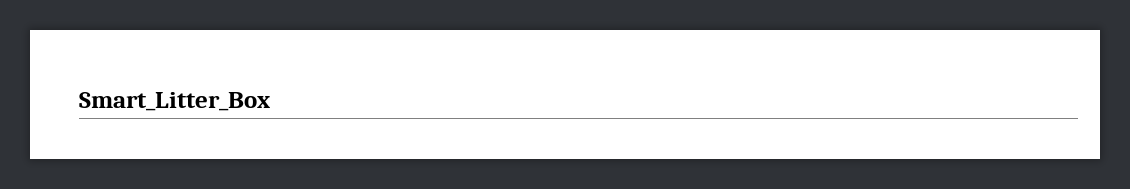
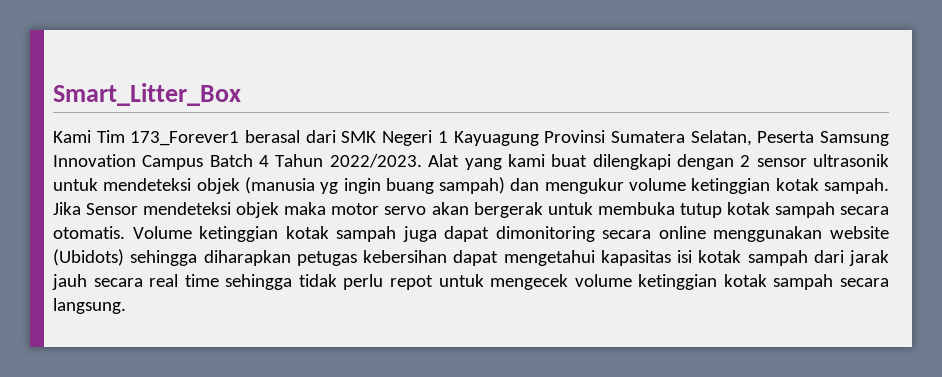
+ Kami Tim 173_Forever1 berasal dari SMK Negeri 1 Kayuagung Provinsi Sumatera Selatan, Peserta Samsung Innovation Campus Batch 4 Tahun 2022/2023. Alat yang kami buat dilengkapi dengan 2 sensor ultrasonik untuk mendeteksi objek (manusia yg ingin buang sampah) dan mengukur volume ketinggian kotak sampah. Jika Sensor mendeteksi objek maka motor servo akan bergerak untuk membuka tutup kotak sampah secara otomatis. Volume ketinggian kotak sampah juga dapat dimonitoring secara online menggunakan website (Ubidots) sehingga diharapkan petugas kebersihan dapat mengetahui kapasitas isi kotak sampah dari jarak jauh secara real time sehingga tidak perlu repot untuk mengecek volume ketinggian kotak sampah secara langsung.

